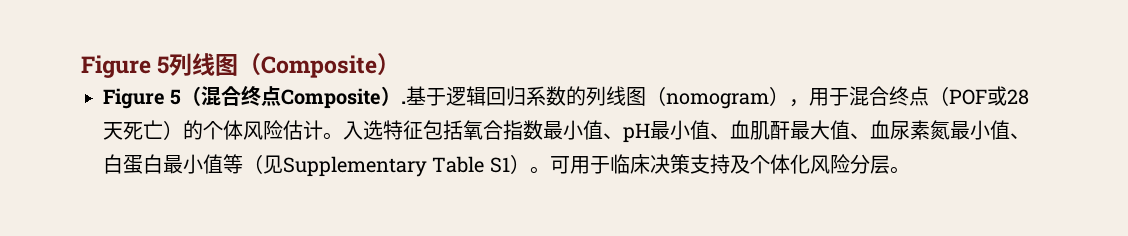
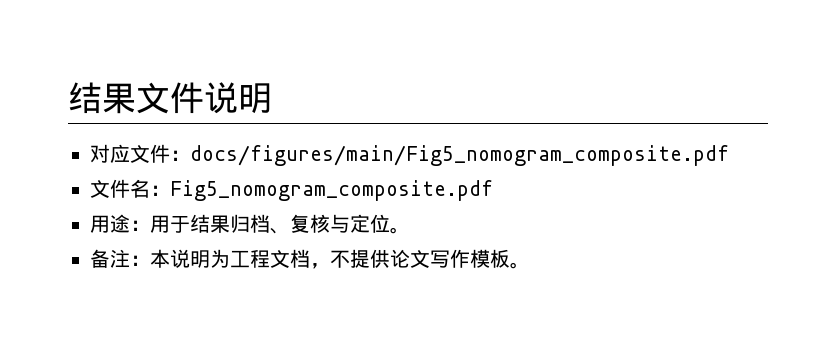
- Figure 5列线图（Composite）
- Figure 5（混合终点Composite）.基于逻辑回归系数的列线图（nomogram），用于混合终点（POF或28天死亡）的个体风险估计。入选特征包括氧合指数最小值、pH最小值、血肌酐最大值、血尿素氮最小值、白蛋白最小值等（见Supplementary Table S1）。可用于临床决策支持及个体化风险分层。
+ 结果文件说明
+ 对应文件：docs/figures/main/Fig5_nomogram_composite.pdf
+ 文件名：Fig5_nomogram_composite.pdf
+ 用途：用于结果归档、复核与定位。
+ 备注：本说明为工程文档，不提供论文写作模板。

